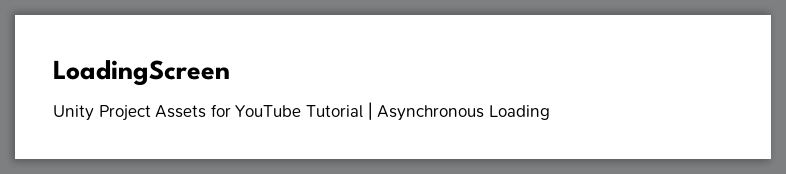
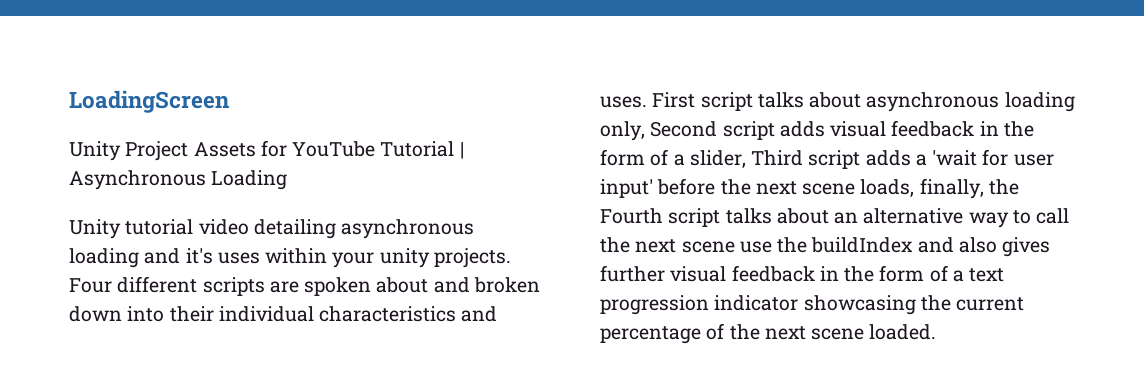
+ Unity tutorial video detailing asynchronous loading and it's uses within your unity projects. Four different scripts are spoken about and broken down into their individual characteristics and uses. First script talks about asynchronous loading only, Second script adds visual feedback in the form of a slider, Third script adds a 'wait for user input' before the next scene loads, finally, the Fourth script talks about an alternative way to call the next scene use the buildIndex and also gives further visual feedback in the form of a text progression indicator showcasing the current percentage of the next scene loaded.

